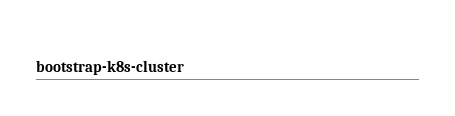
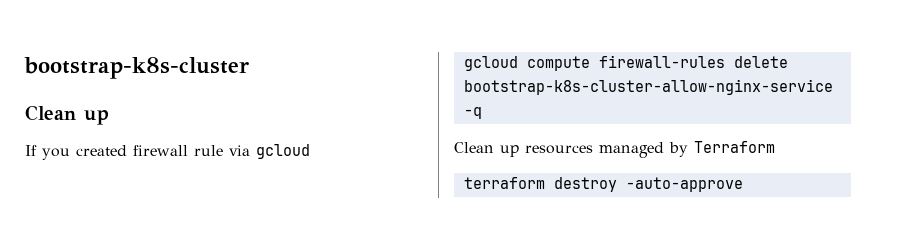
  bootstrap-k8s-cluster
+ Clean up
+ If you created firewall rule via gcloud
+ gcloud compute firewall-rules delete bootstrap-k8s-cluster-allow-nginx-service -q
+ Clean up resources managed by Terraform
+ terraform destroy -auto-approve

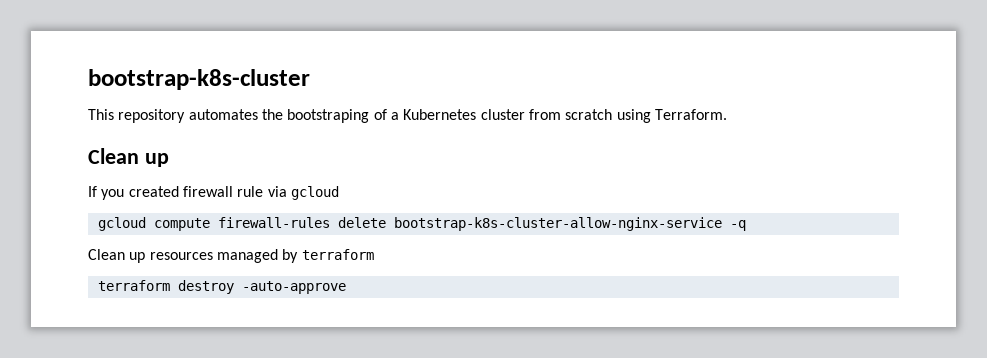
+ This repository automates the bootstraping of a Kubernetes cluster from scratch using Terraform.
- Clean up resources managed by Terraform
+ Clean up resources managed by terraform

